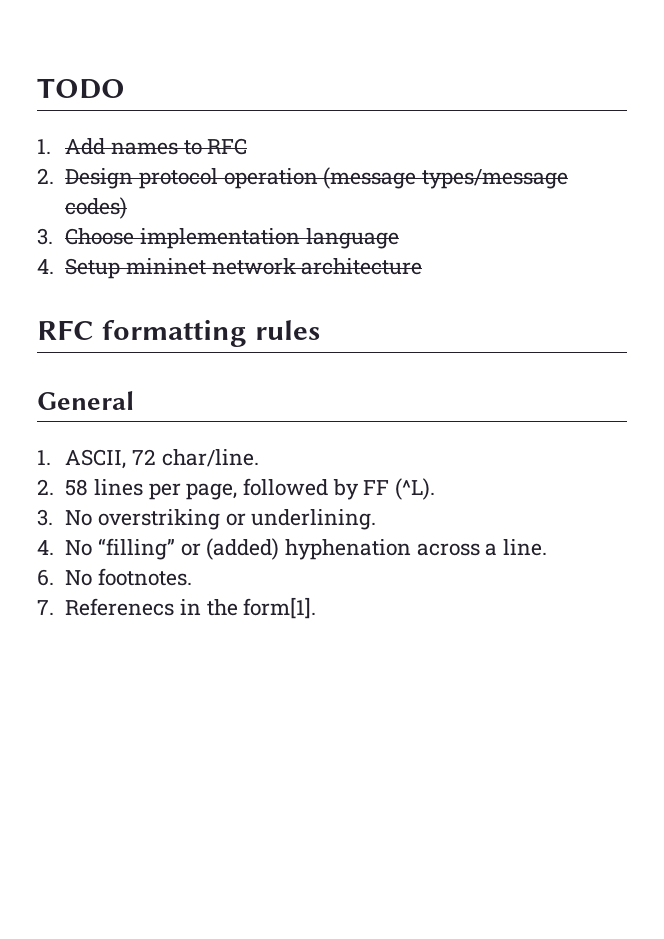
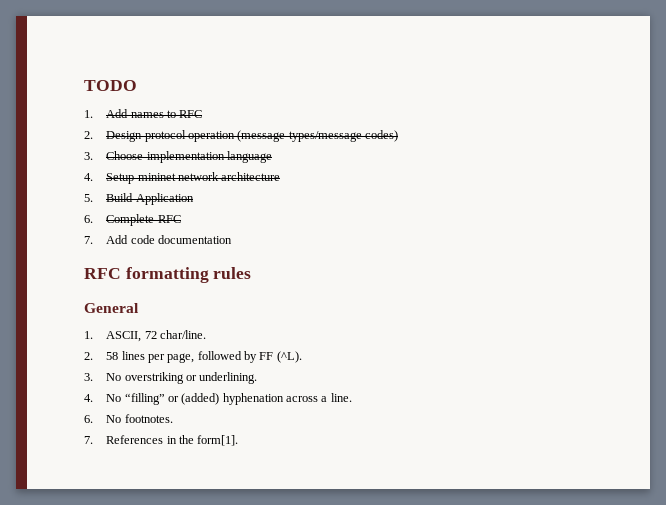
+ 5. Build Application
+ 6. Complete RFC
+ 7. Add code documentation
- 7. Referenecs in the form[1].
+ 7. References in the form[1].

